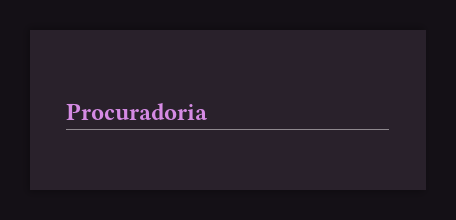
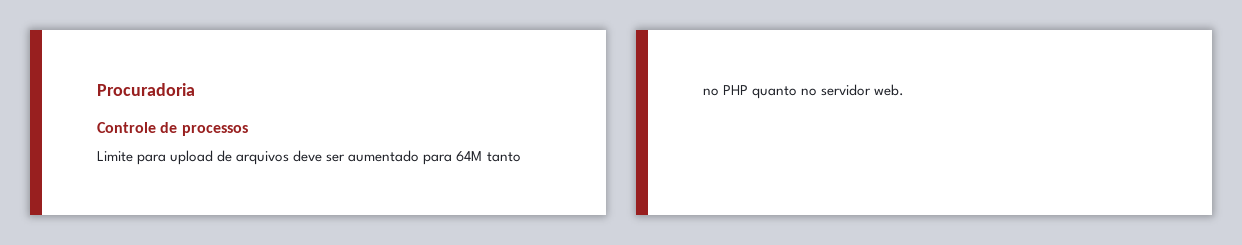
+ Controle de processos
+ Limite para upload de arquivos deve ser aumentado para 64M tanto no PHP quanto no servidor web.

